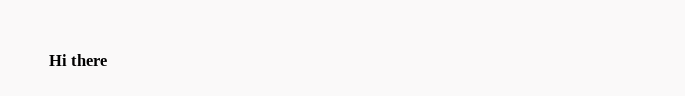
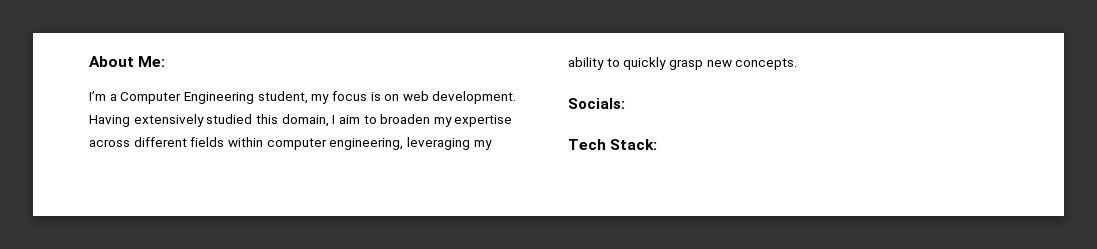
- Hi there
+ About Me:
+ I’m a Computer Engineering student, my focus is on web development. Having extensively studied this domain, I aim to broaden my expertise across different fields within computer engineering, leveraging my ability to quickly grasp new concepts.
+ Socials:
+ Tech Stack:

